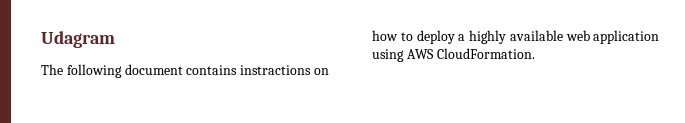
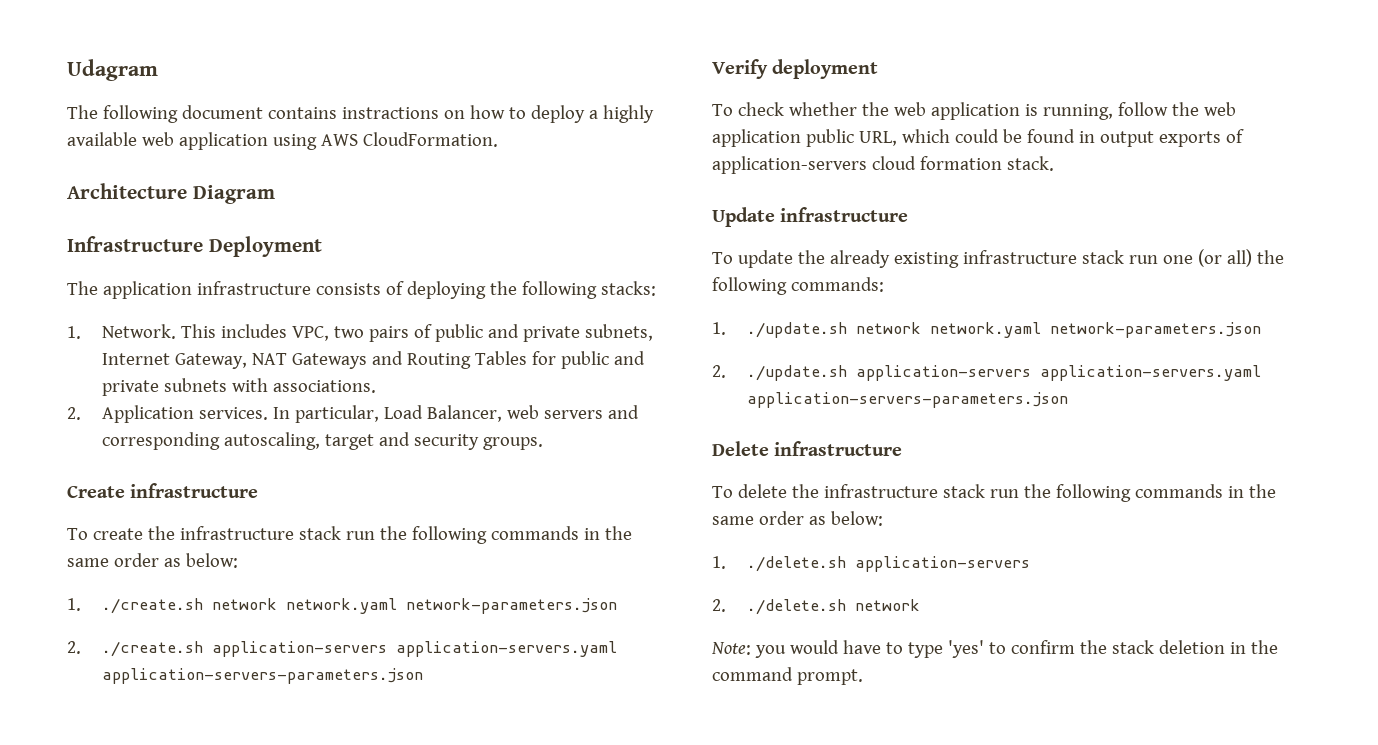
+ Architecture Diagram
+ Infrastructure Deployment
+ The application infrastructure consists of deploying the following stacks:
+ 1. Network. This includes VPC, two pairs of public and private subnets, Internet Gateway, NAT Gateways and Routing Tables for public and private subnets with associations.
+ 2. Application services. In particular, Load Balancer, web servers and corresponding autoscaling, target and security groups.
+ Create infrastructure
+ To create the infrastructure stack run the following commands in the same order as below:
+ 1. ./create.sh network network.yaml network-parameters.json
+ 2. ./create.sh application-servers application-servers.yaml application-servers-parameters.json
+ Verify deployment
+ To check whether the web application is running, follow the web application public URL, which could be found in output exports of application-servers cloud formation stack.
+ Update infrastructure
+ To update the already existing infrastructure stack run one (or all) the following commands:
+ 1. ./update.sh network network.yaml network-parameters.json
+ 2. ./update.sh application-servers application-servers.yaml application-servers-parameters.json
+ Delete infrastructure
+ To delete the infrastructure stack run the following commands in the same order as below:
+ 1. ./delete.sh application-servers
+ 2. ./delete.sh network
+ Note: you would have to type 'yes' to confirm the stack deletion in the command prompt.

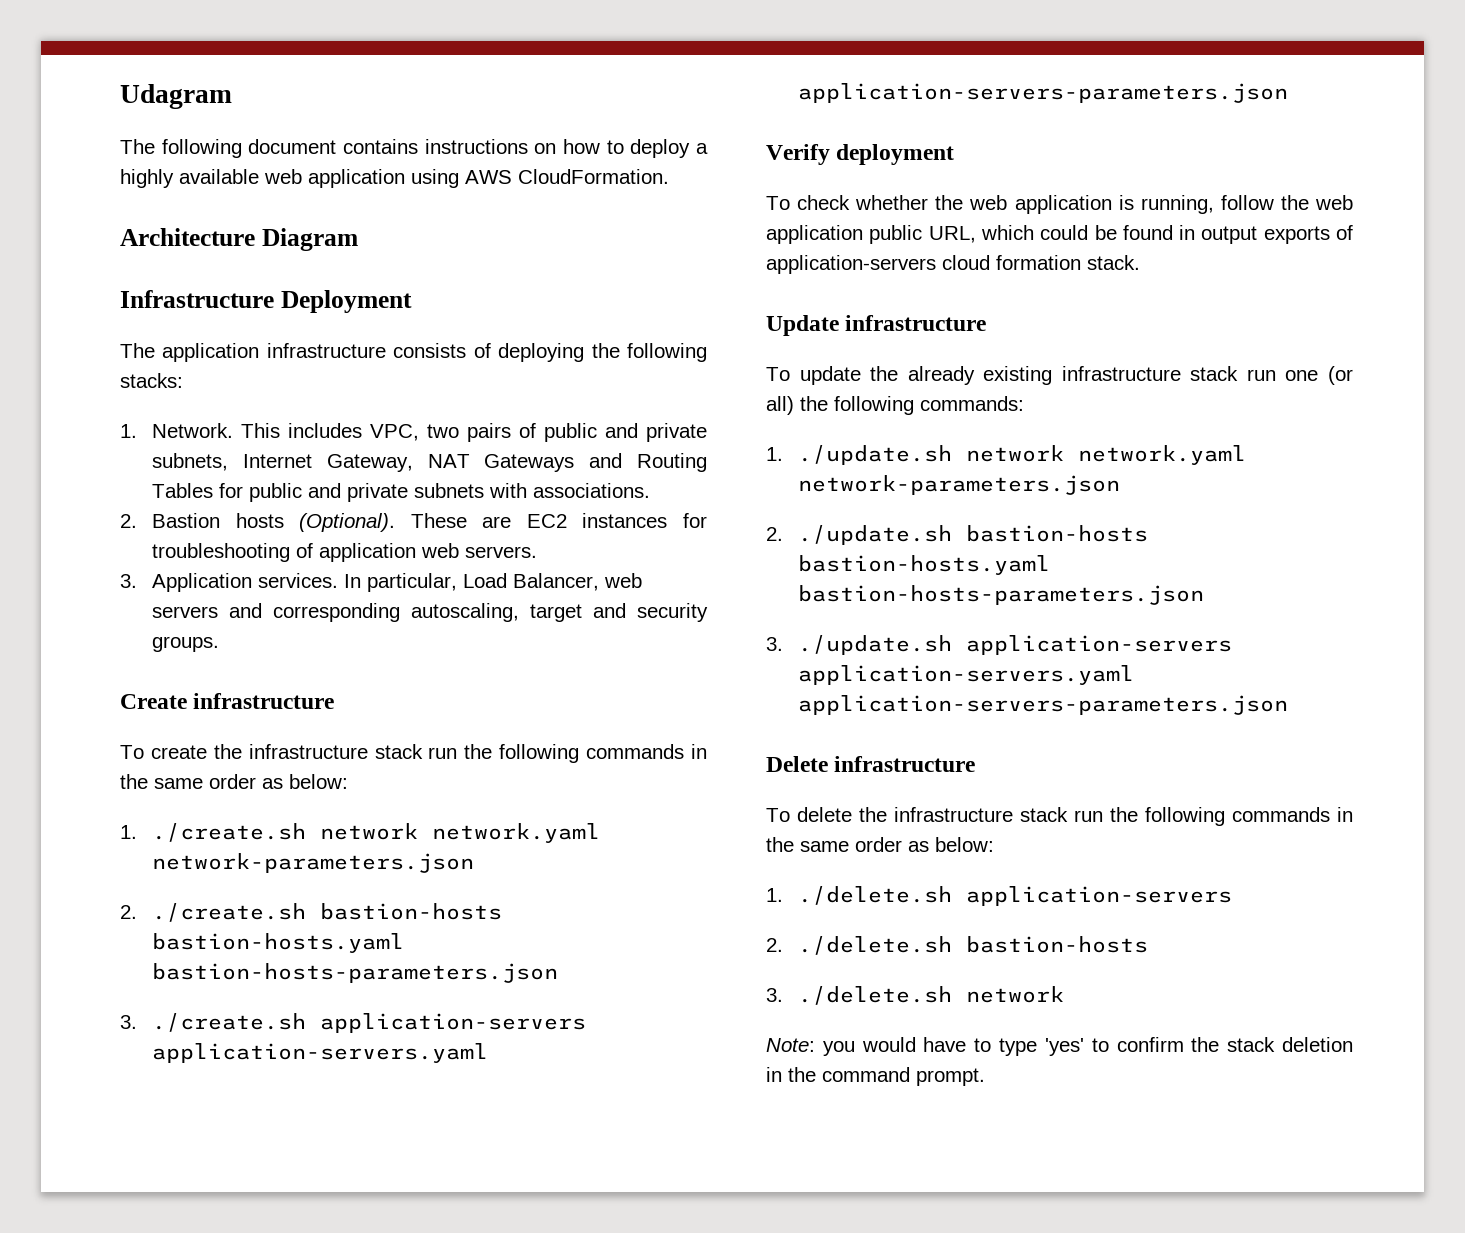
- The following document contains instractions on how to deploy a highly available web application using AWS CloudFormation.
+ The following document contains instructions on how to deploy a highly available web application using AWS CloudFormation.
- 2. Application services.
+ 2. Bastion hosts (Optional). These are EC2 instances for troubleshooting of application web servers.
+ 3. Application services.
- 2. ./create.sh application-servers application-servers.yaml application-servers-parameters.json
+ 2. ./create.sh bastion-hosts bastion-hosts.yaml bastion-hosts-parameters.json
+ 3. ./create.sh application-servers application-servers.yaml application-servers-parameters.json
- 2. ./update.sh application-servers application-servers.yaml application-servers-parameters.json
+ 2. ./update.sh bastion-hosts bastion-hosts.yaml bastion-hosts-parameters.json
+ 3. ./update.sh application-servers application-servers.yaml application-servers-parameters.json
- 2. ./delete.sh network
+ 2. ./delete.sh bastion-hosts
+ 3. ./delete.sh network

